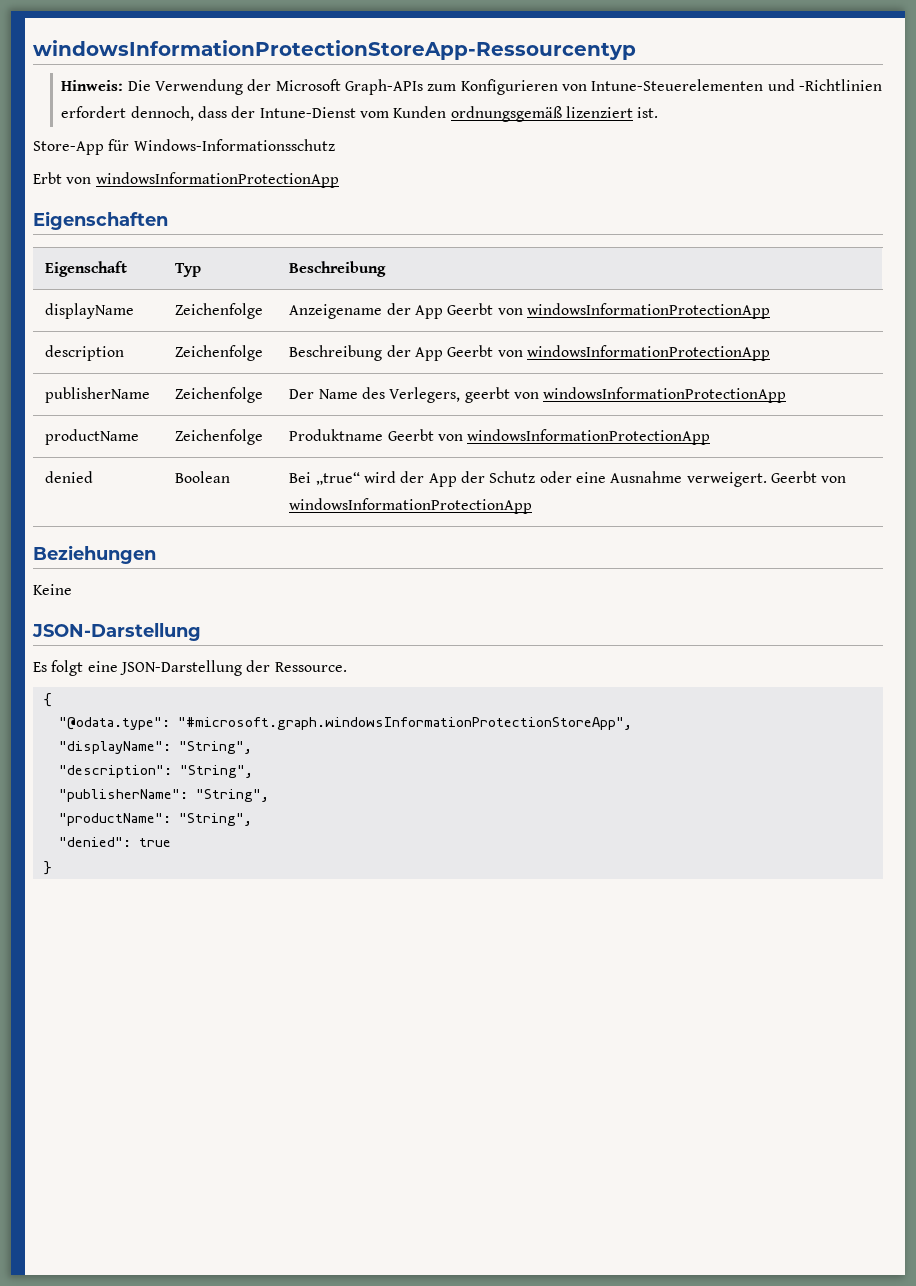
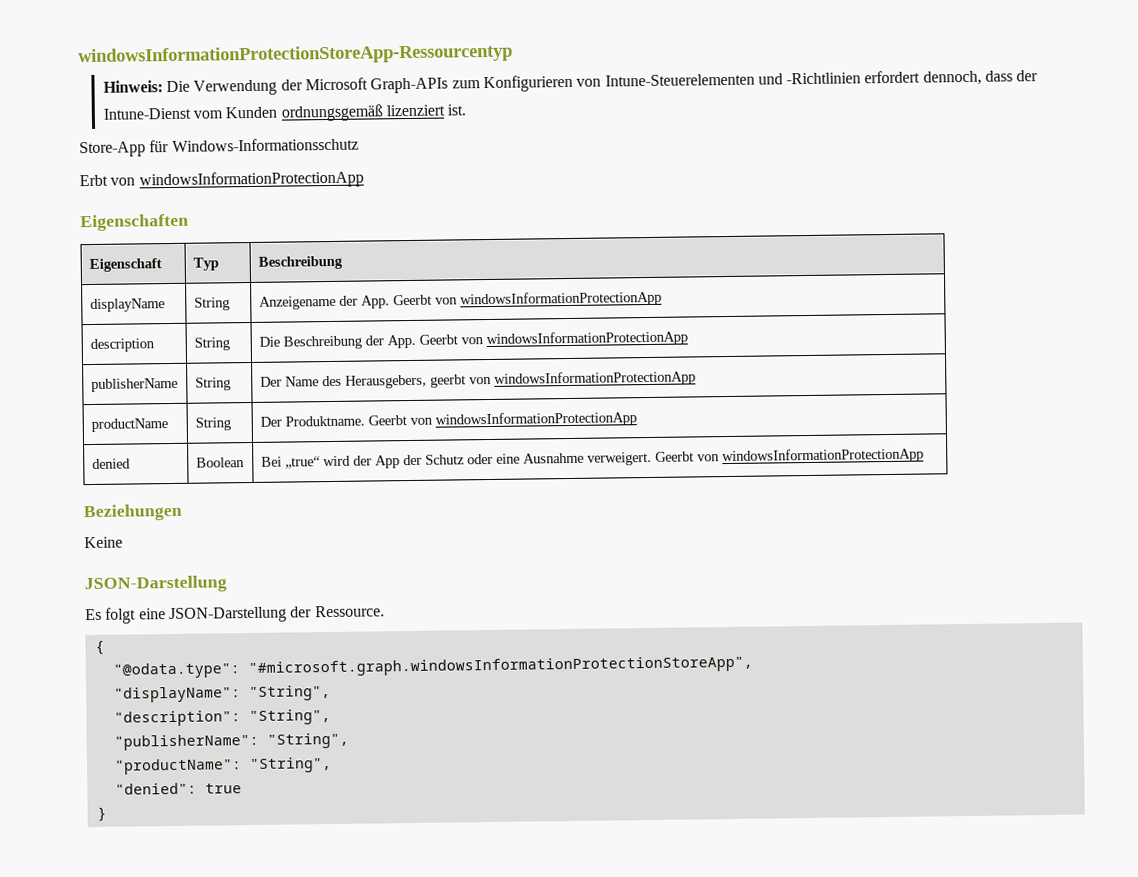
- displayName | Zeichenfolge | Anzeigename der App Geerbt von windowsInformationProtectionApp
+ displayName | String | Anzeigename der App. Geerbt von windowsInformationProtectionApp
- description | Zeichenfolge | Beschreibung der App Geerbt von windowsInformationProtectionApp
+ description | String | Die Beschreibung der App. Geerbt von windowsInformationProtectionApp
- publisherName | Zeichenfolge | Der Name des Verlegers, geerbt von windowsInformationProtectionApp
+ publisherName | String | Der Name des Herausgebers, geerbt von windowsInformationProtectionApp
- productName | Zeichenfolge | Produktname Geerbt von windowsInformationProtectionApp
+ productName | String | Der Produktname. Geerbt von windowsInformationProtectionApp

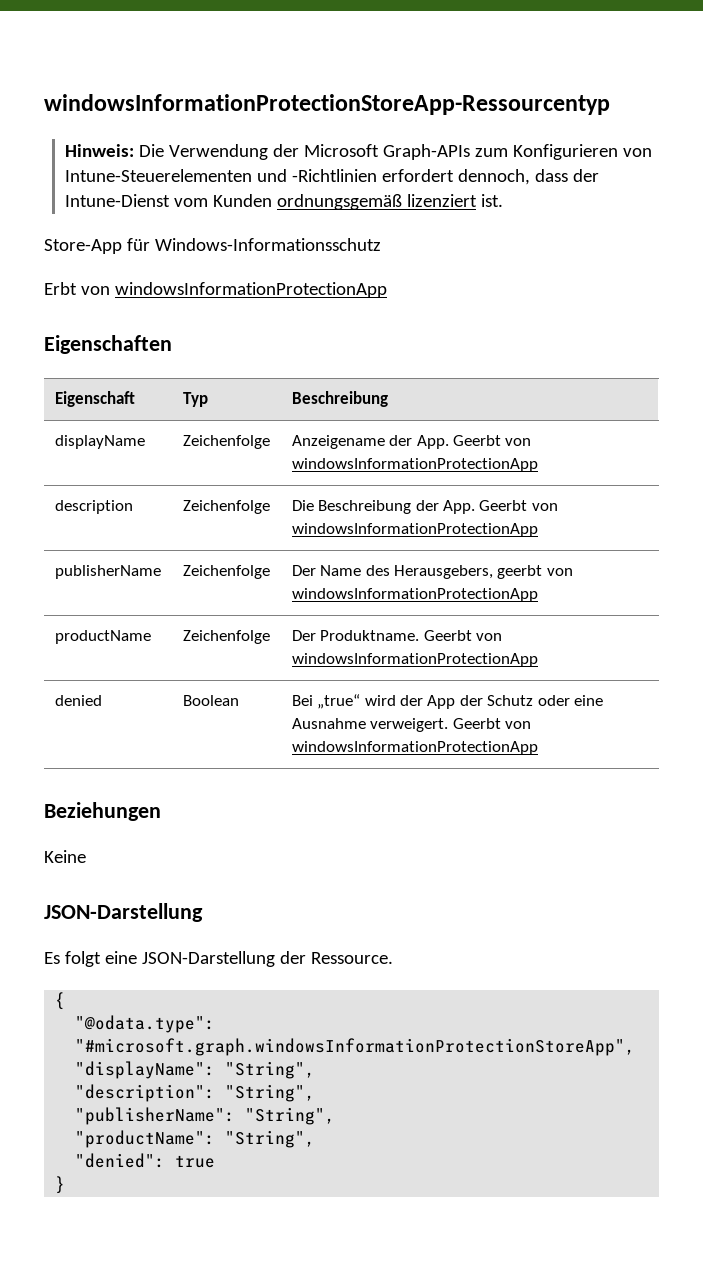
- displayName | String | Anzeigename der App. Geerbt von windowsInformationProtectionApp
+ displayName | Zeichenfolge | Anzeigename der App. Geerbt von windowsInformationProtectionApp
- description | String | Die Beschreibung der App. Geerbt von windowsInformationProtectionApp
+ description | Zeichenfolge | Die Beschreibung der App. Geerbt von windowsInformationProtectionApp
- publisherName | String | Der Name des Herausgebers, geerbt von windowsInformationProtectionApp
+ publisherName | Zeichenfolge | Der Name des Herausgebers, geerbt von windowsInformationProtectionApp
- productName | String | Der Produktname. Geerbt von windowsInformationProtectionApp
+ productName | Zeichenfolge | Der Produktname. Geerbt von windowsInformationProtectionApp

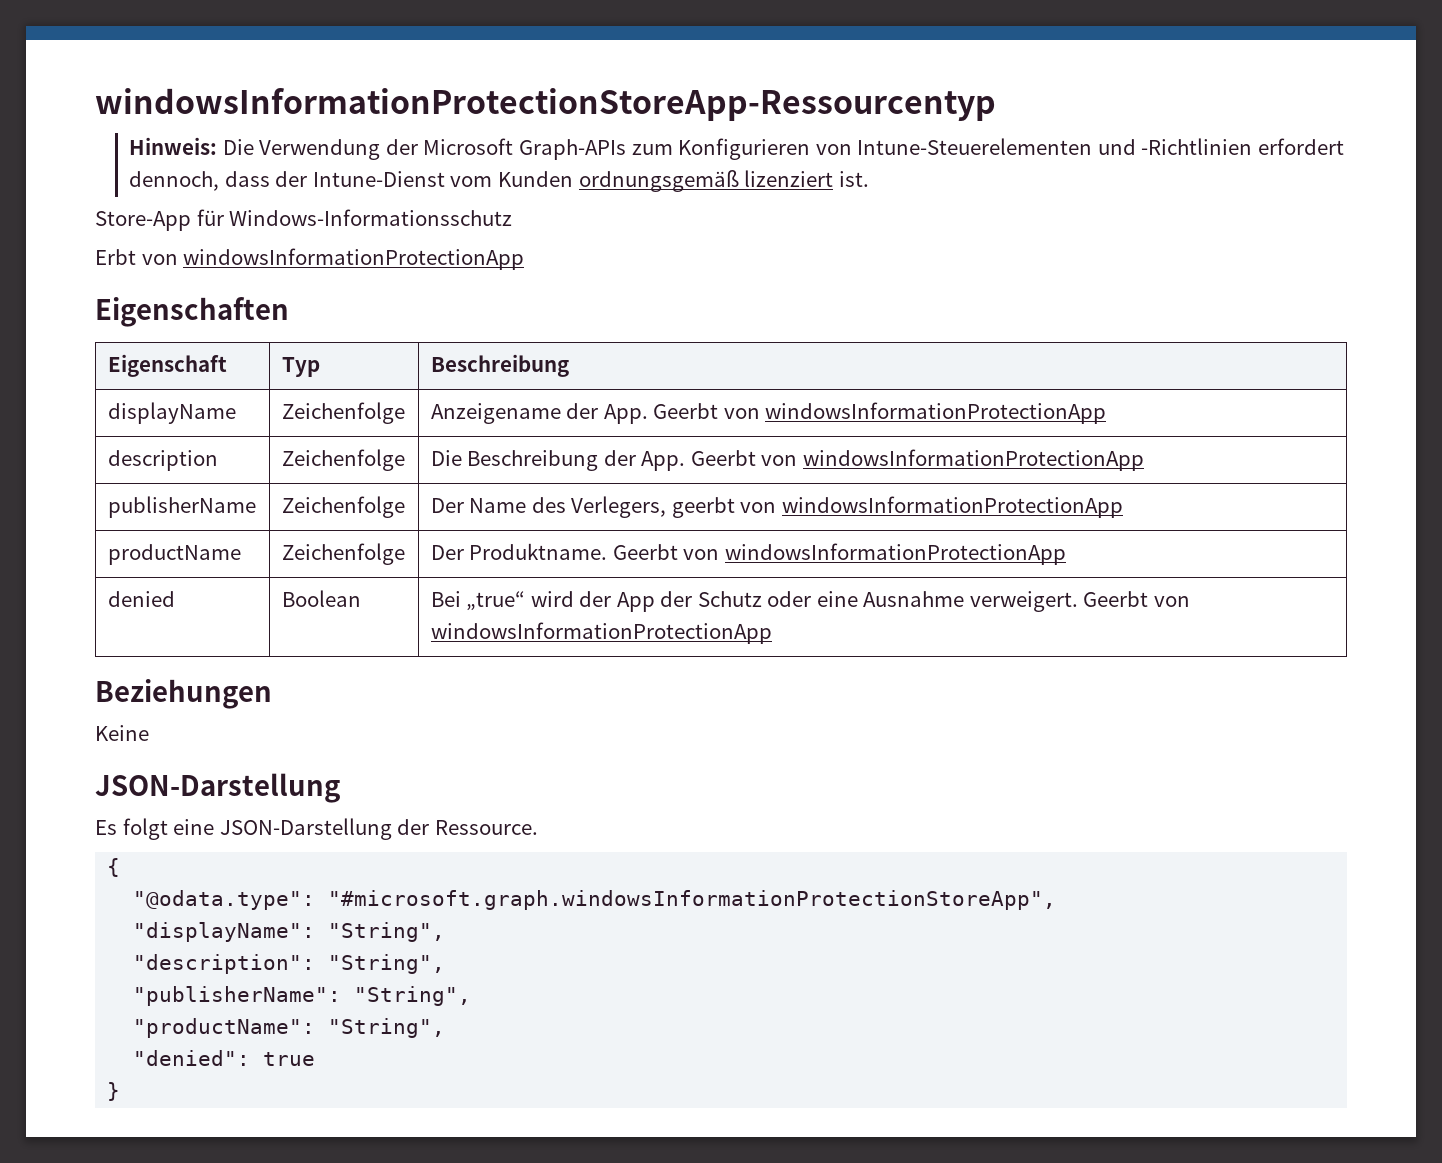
- publisherName | Zeichenfolge | Der Name des Herausgebers, geerbt von windowsInformationProtectionApp
+ publisherName | Zeichenfolge | Der Name des Verlegers, geerbt von windowsInformationProtectionApp

